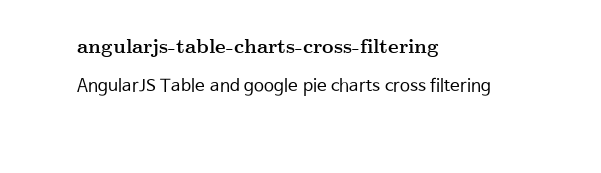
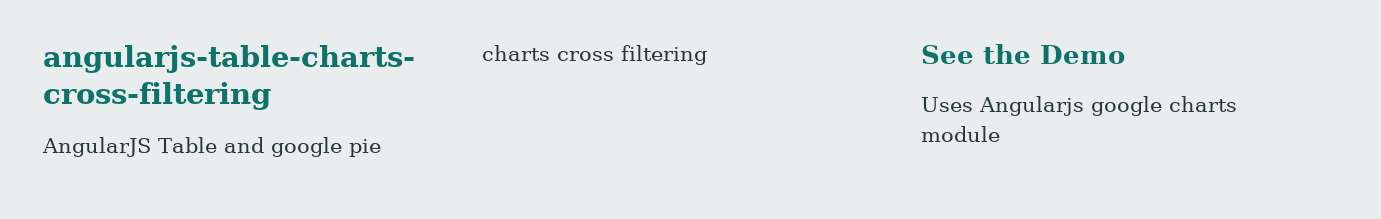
+ See the Demo
+ Uses Angularjs google charts module

